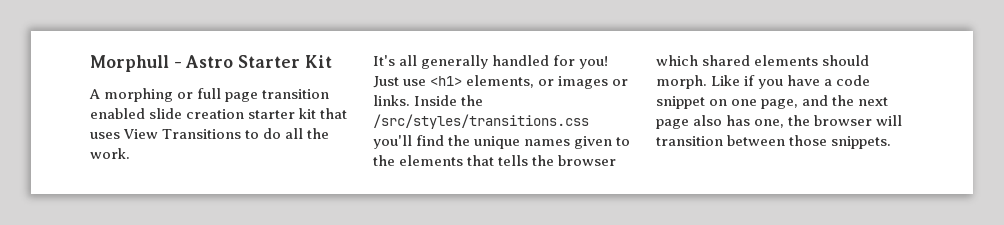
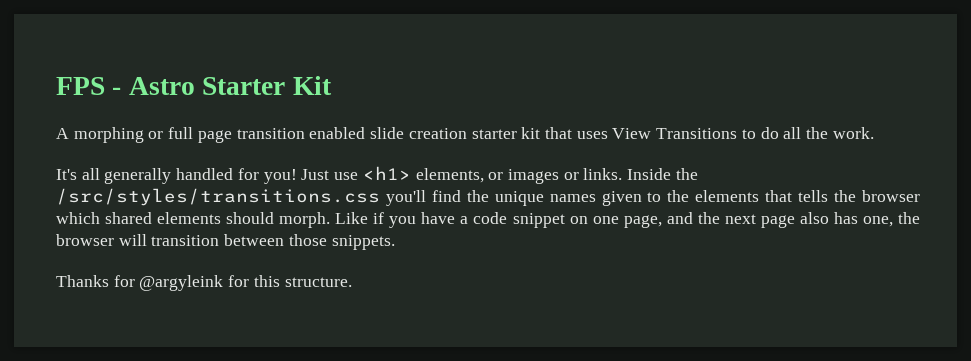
- Morphull - Astro Starter Kit
+ FPS - Astro Starter Kit
+ Thanks for @argyleink for this structure.

